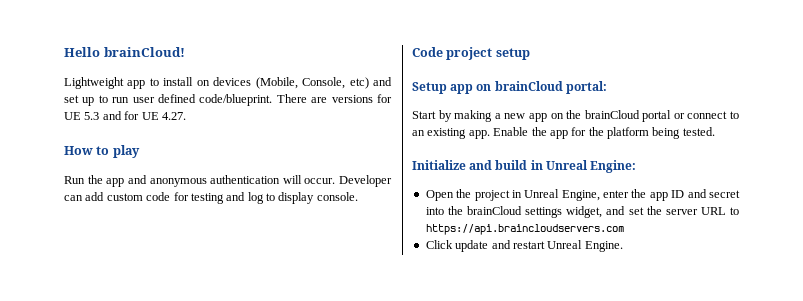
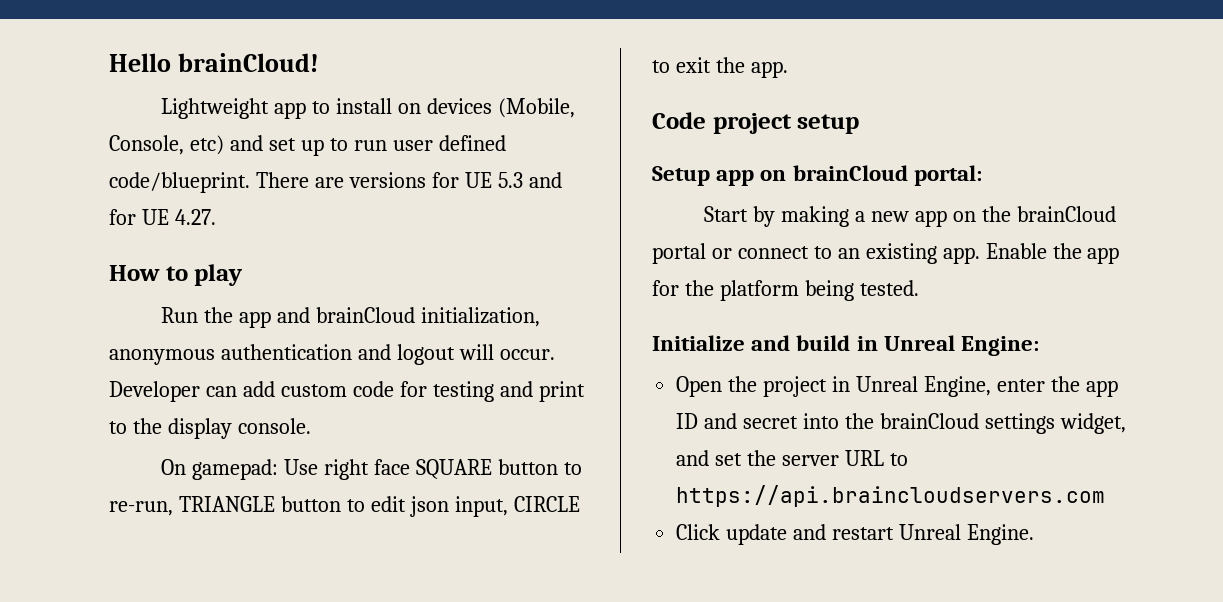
- Run the app and anonymous authentication will occur.
+ Run the app and brainCloud initialization, anonymous authentication and logout will occur.
- Developer can add custom code for testing and log to display console.
+ Developer can add custom code for testing and print to the display console.
+ On gamepad: Use right face SQUARE button to re-run, TRIANGLE button to edit json input, CIRCLE to exit the app.

